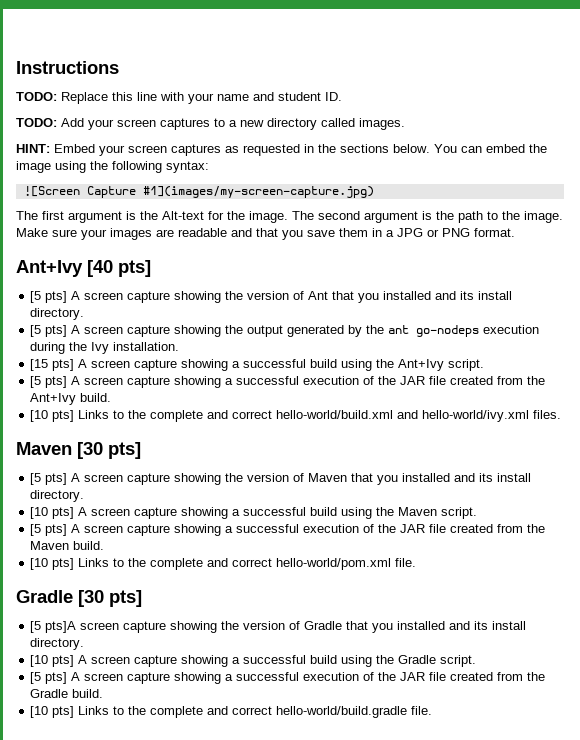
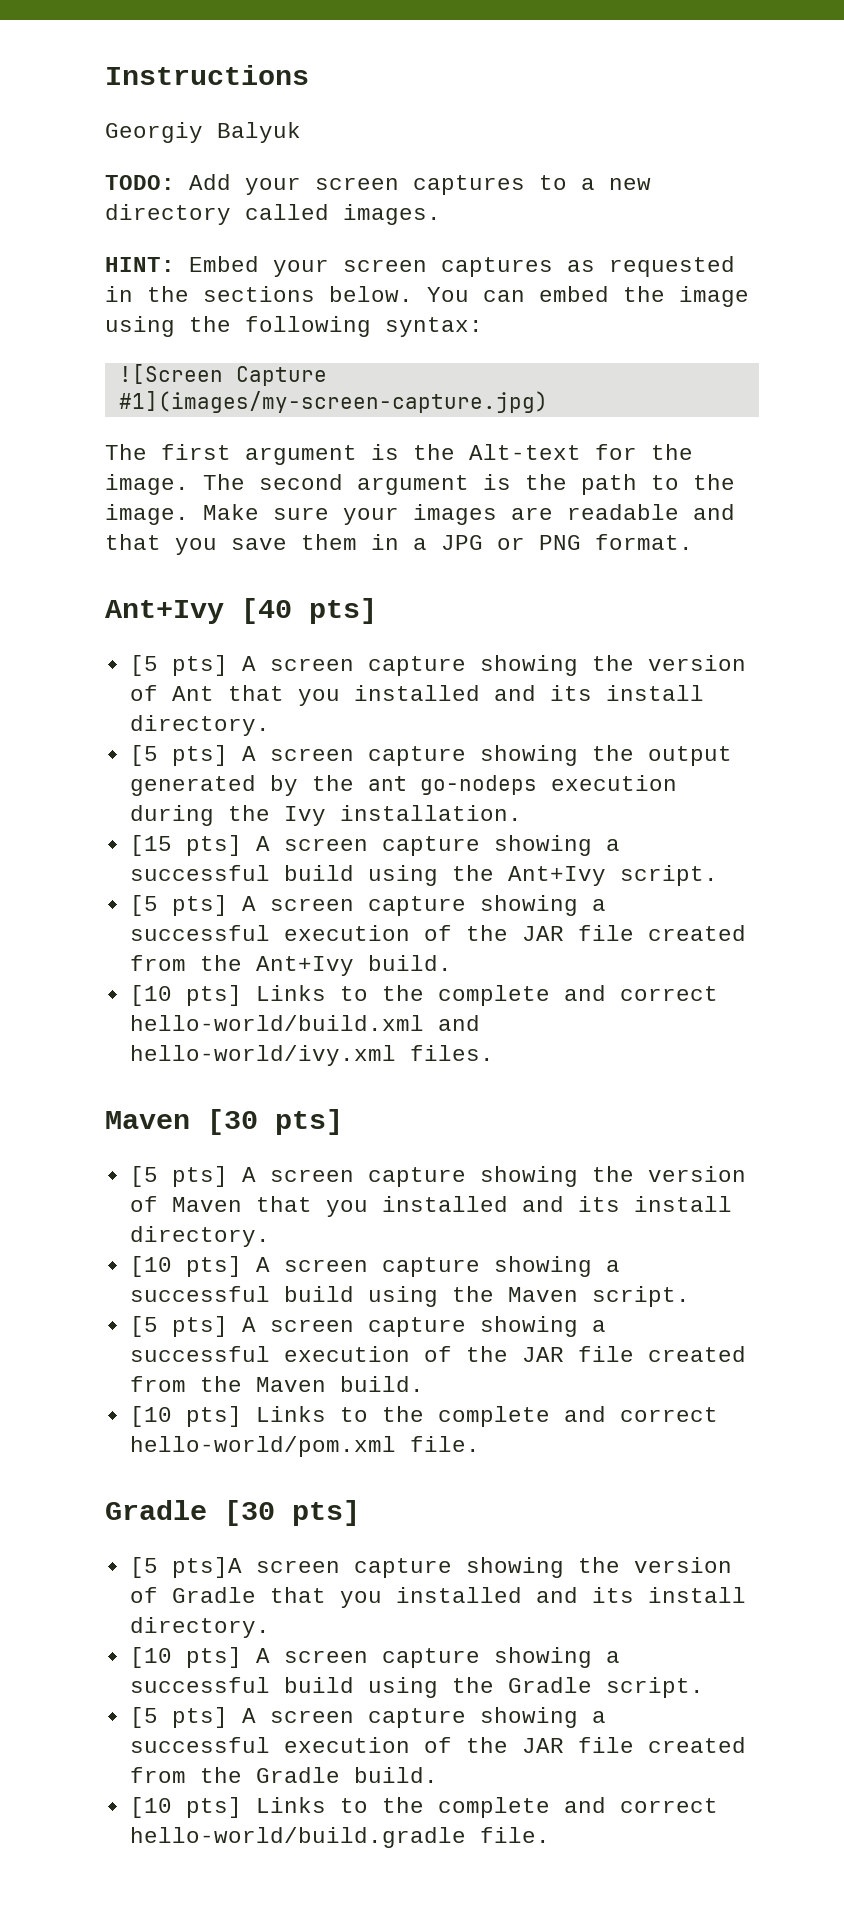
- TODO: Replace this line with your name and student ID.
+ Georgiy Balyuk

